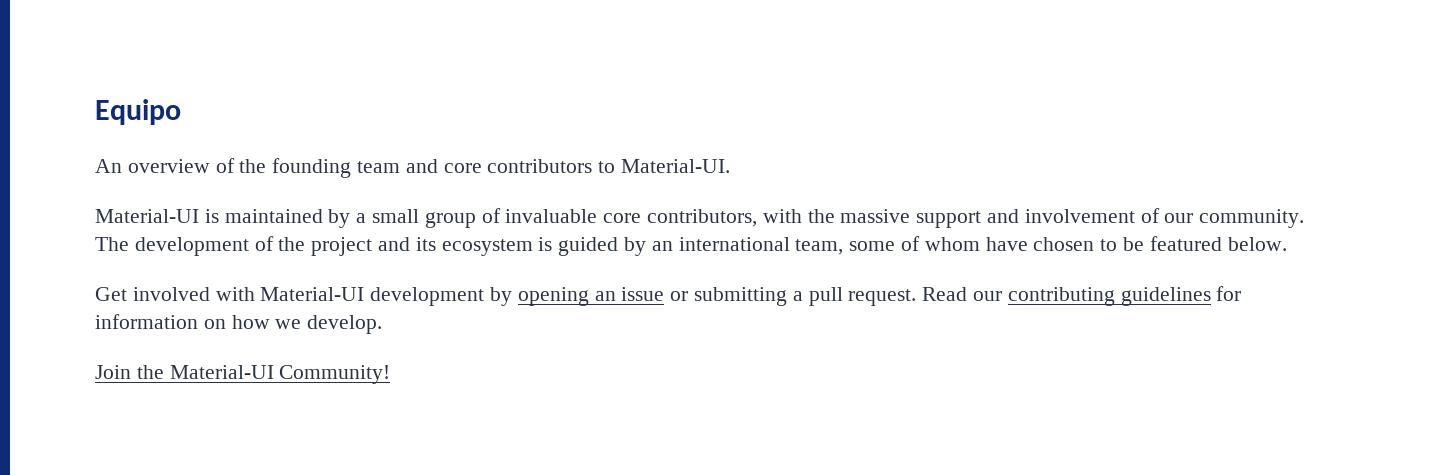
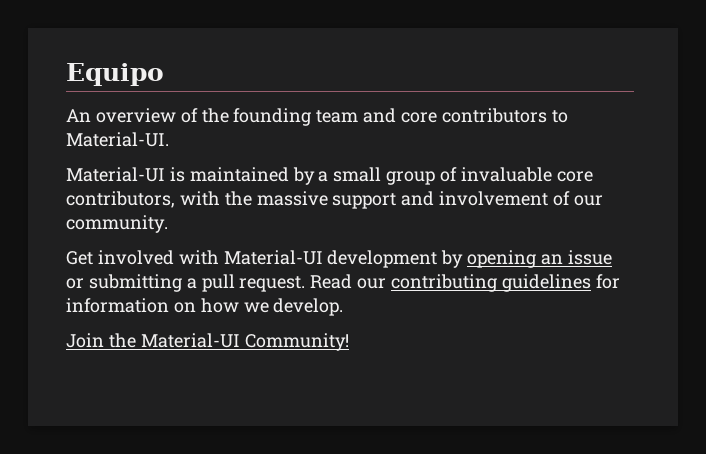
- The development of the project and its ecosystem is guided by an international team, some of whom have chosen to be featured below.

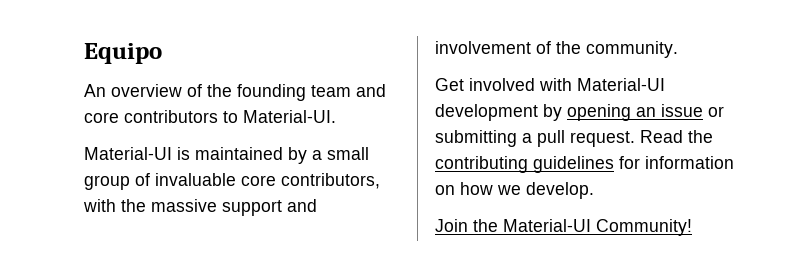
- Material-UI is maintained by a small group of invaluable core contributors, with the massive support and involvement of our community.
+ Material-UI is maintained by a small group of invaluable core contributors, with the massive support and involvement of the community.
- Read our contributing guidelines for information on how we develop.
+ Read the contributing guidelines for information on how we develop.

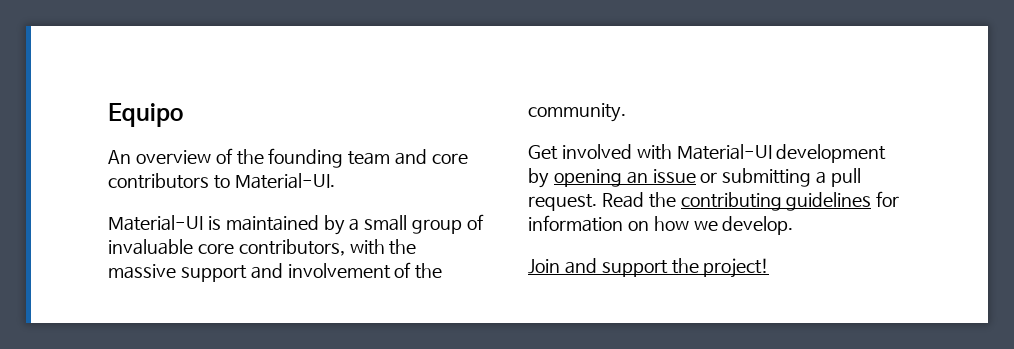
- Join the Material-UI Community!
+ Join and support the project!

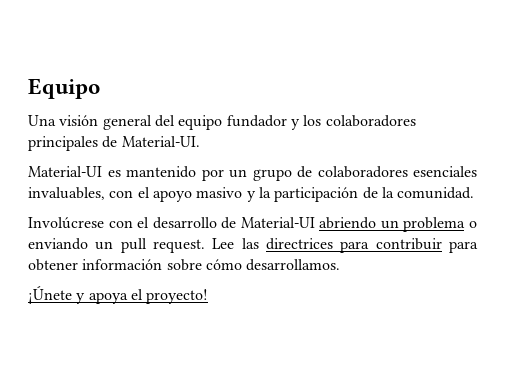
- An overview of the founding team and core contributors to Material-UI.
- Material-UI is maintained by a small group of invaluable core contributors, with the massive support and involvement of the community.
- Get involved with Material-UI development by opening an issue or submitting a pull request. Read the contributing guidelines for information on how we develop.
- Join and support the project!
+ Una visión general del equipo fundador y los colaboradores principales de Material-UI.
+ Material-UI es mantenido por un grupo de colaboradores esenciales invaluables, con el apoyo masivo y la participación de la comunidad.
+ Involúcrese con el desarrollo de Material-UI abriendo un problema o enviando un pull request. Lee las directrices para contribuir para obtener información sobre cómo desarrollamos.
+ ¡Únete y apoya el proyecto!

